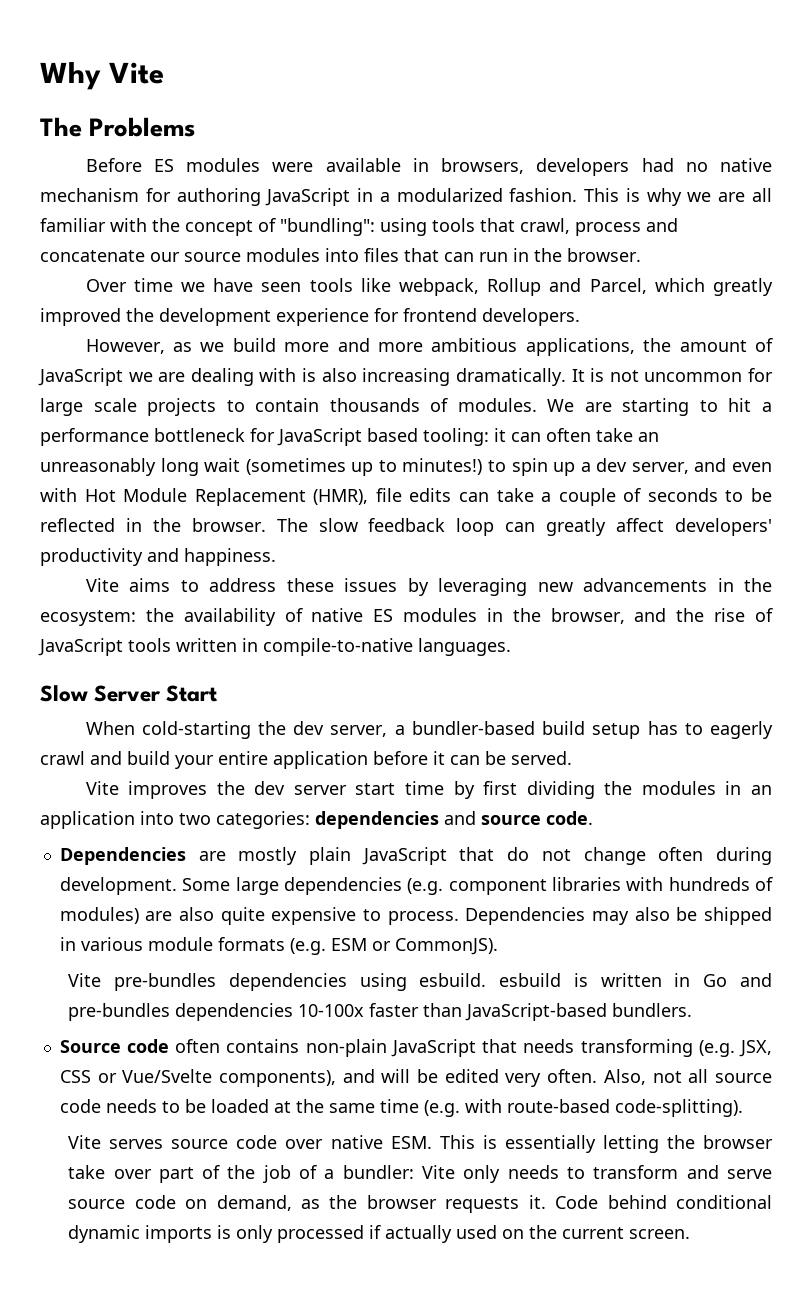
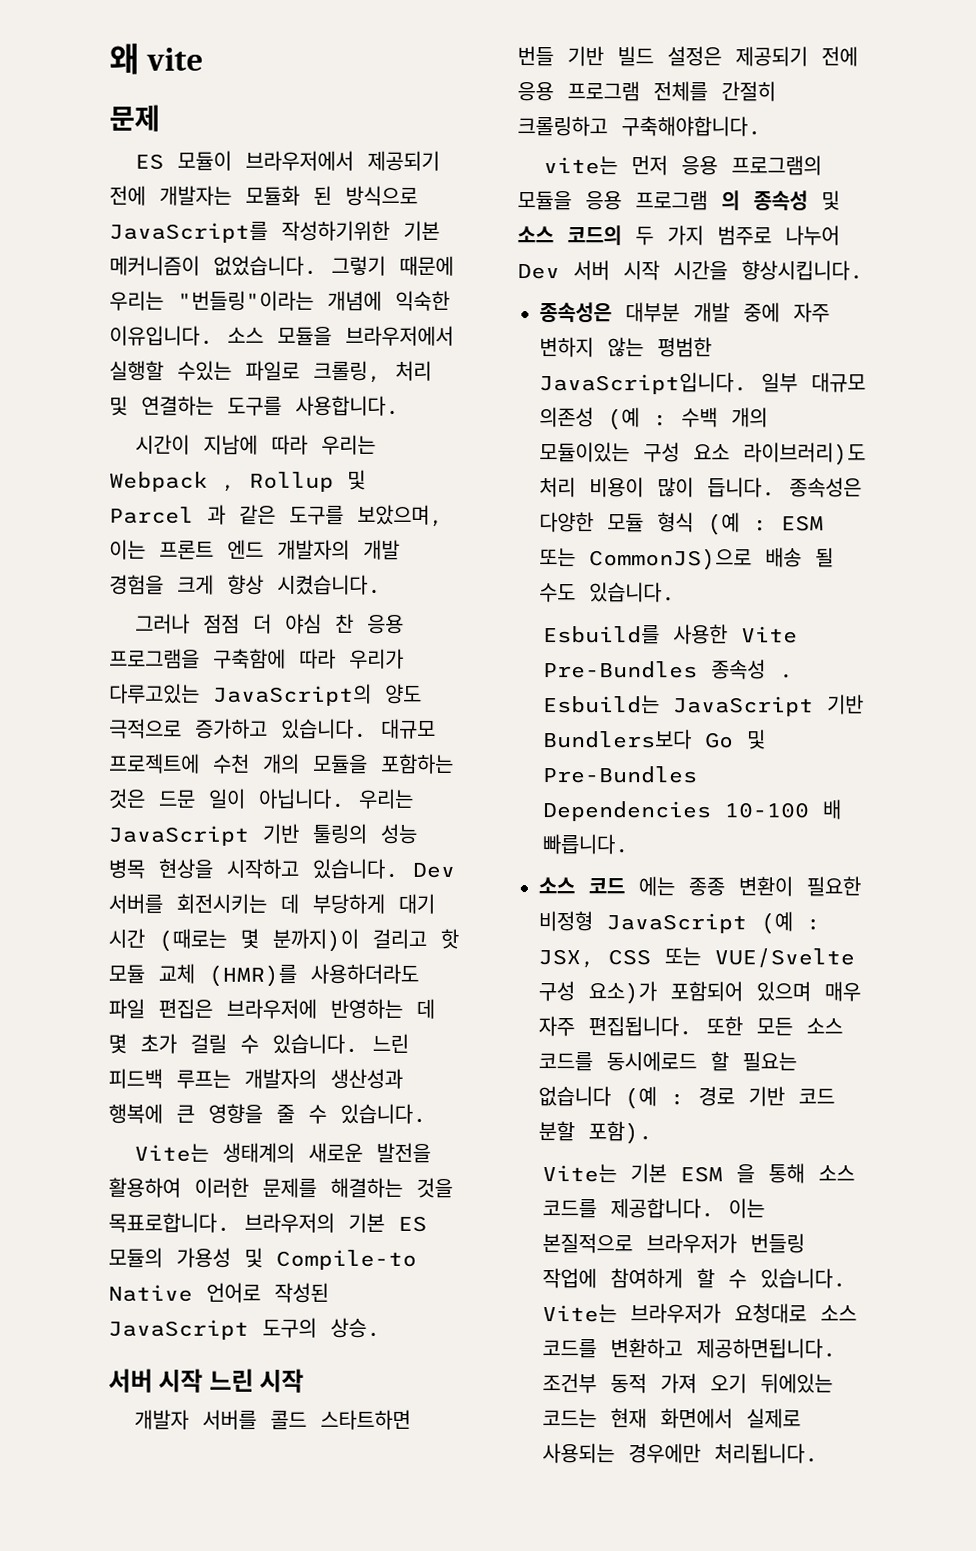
- Why Vite
- The Problems
- Before ES modules were available in browsers, developers had no native mechanism for authoring JavaScript in a modularized fashion. This is why we are all familiar with the concept of "bundling": using tools that crawl, process and concatenate our source modules into files that can run in the browser.
- Over time we have seen tools like webpack, Rollup and Parcel, which greatly improved the development experience for frontend developers.
- However, as we build more and more ambitious applications, the amount of JavaScript we are dealing with is also increasing dramatically. It is not uncommon for large scale projects to contain thousands of modules. We are starting to hit a performance bottleneck for JavaScript based tooling: it can often take an unreasonably long wait (sometimes up to minutes!) to spin up a dev server, and even with Hot Module Replacement (HMR), file edits can take a couple of seconds to be reflected in the browser. The slow feedback loop can greatly affect developers' productivity and happiness.
- Vite aims to address these issues by leveraging new advancements in the ecosystem: the availability of native ES modules in the browser, and the rise of JavaScript tools written in compile-to-native languages.
- Slow Server Start
- When cold-starting the dev server, a bundler-based build setup has to eagerly crawl and build your entire application before it can be served.
- Vite improves the dev server start time by first dividing the modules in an application into two categories: dependencies and source code.
- Dependencies are mostly plain JavaScript that do not change often during development. Some large dependencies (e.g. component libraries with hundreds of modules) are also quite expensive to process. Dependencies may also be shipped in various module formats (e.g. ESM or CommonJS).
- Vite pre-bundles dependencies using esbuild. esbuild is written in Go and pre-bundles dependencies 10-100x faster than JavaScript-based bundlers.
- Source code often contains non-plain JavaScript that needs transforming (e.g. JSX, CSS or Vue/Svelte components), and will be edited very often. Also, not all source code needs to be loaded at the same time (e.g. with route-based code-splitting).
- Vite serves source code over native ESM. This is essentially letting the browser take over part of the job of a bundler: Vite only needs to transform and serve source code on demand, as the browser requests it. Code behind conditional dynamic imports is only processed if actually used on the current screen.
+ 왜 vite
+ 문제
+ ES 모듈이 브라우저에서 제공되기 전에 개발자는 모듈화 된 방식으로 JavaScript를 작성하기위한 기본 메커니즘이 없었습니다. 그렇기 때문에 우리는 "번들링"이라는 개념에 익숙한 이유입니다. 소스 모듈을 브라우저에서 실행할 수있는 파일로 크롤링, 처리 및 연결하는 도구를 사용합니다.
+ 시간이 지남에 따라 우리는 Webpack , Rollup 및 Parcel 과 같은 도구를 보았으며, 이는 프론트 엔드 개발자의 개발 경험을 크게 향상 시켰습니다.
+ 그러나 점점 더 야심 찬 응용 프로그램을 구축함에 따라 우리가 다루고있는 JavaScript의 양도 극적으로 증가하고 있습니다. 대규모 프로젝트에 수천 개의 모듈을 포함하는 것은 드문 일이 아닙니다. 우리는 JavaScript 기반 툴링의 성능 병목 현상을 시작하고 있습니다. Dev 서버를 회전시키는 데 부당하게 대기 시간 (때로는 몇 분까지)이 걸리고 핫 모듈 교체 (HMR)를 사용하더라도 파일 편집은 브라우저에 반영하는 데 몇 초가 걸릴 수 있습니다. 느린 피드백 루프는 개발자의 생산성과 행복에 큰 영향을 줄 수 있습니다.
+ Vite는 생태계의 새로운 발전을 활용하여 이러한 문제를 해결하는 것을 목표로합니다. 브라우저의 기본 ES 모듈의 가용성 및 Compile-to Native 언어로 작성된 JavaScript 도구의 상승.
+ 서버 시작 느린 시작
+ 개발자 서버를 콜드 스타트하면 번들 기반 빌드 설정은 제공되기 전에 응용 프로그램 전체를 간절히 크롤링하고 구축해야합니다.
+ vite는 먼저 응용 프로그램의 모듈을 응용 프로그램 의 종속성 및 소스 코드의 두 가지 범주로 나누어 Dev 서버 시작 시간을 향상시킵니다.
+ 종속성은 대부분 개발 중에 자주 변하지 않는 평범한 JavaScript입니다. 일부 대규모 의존성 (예 : 수백 개의 모듈이있는 구성 요소 라이브러리)도 처리 비용이 많이 듭니다. 종속성은 다양한 모듈 형식 (예 : ESM 또는 CommonJS)으로 배송 될 수도 있습니다.
+ Esbuild를 사용한 Vite Pre-Bundles 종속성 . Esbuild는 JavaScript 기반 Bundlers보다 Go 및 Pre-Bundles Dependencies 10-100 배 빠릅니다.
+ 소스 코드 에는 종종 변환이 필요한 비정형 JavaScript (예 : JSX, CSS 또는 VUE/Svelte 구성 요소)가 포함되어 있으며 매우 자주 편집됩니다. 또한 모든 소스 코드를 동시에로드 할 필요는 없습니다 (예 : 경로 기반 코드 분할 포함).
+ Vite는 기본 ESM 을 통해 소스 코드를 제공합니다. 이는 본질적으로 브라우저가 번들링 작업에 참여하게 할 수 있습니다. Vite는 브라우저가 요청대로 소스 코드를 변환하고 제공하면됩니다. 조건부 동적 가져 오기 뒤에있는 코드는 현재 화면에서 실제로 사용되는 경우에만 처리됩니다.

